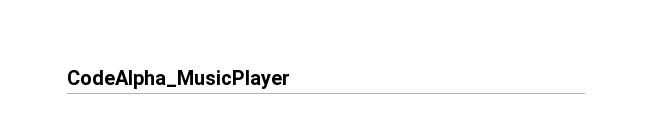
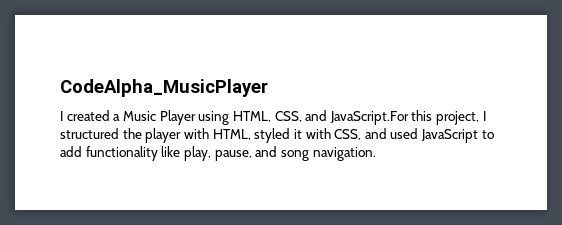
+ I created a Music Player using HTML, CSS, and JavaScript.For this project, I structured the player with HTML, styled it with CSS, and used JavaScript to add functionality like play, pause, and song navigation.

